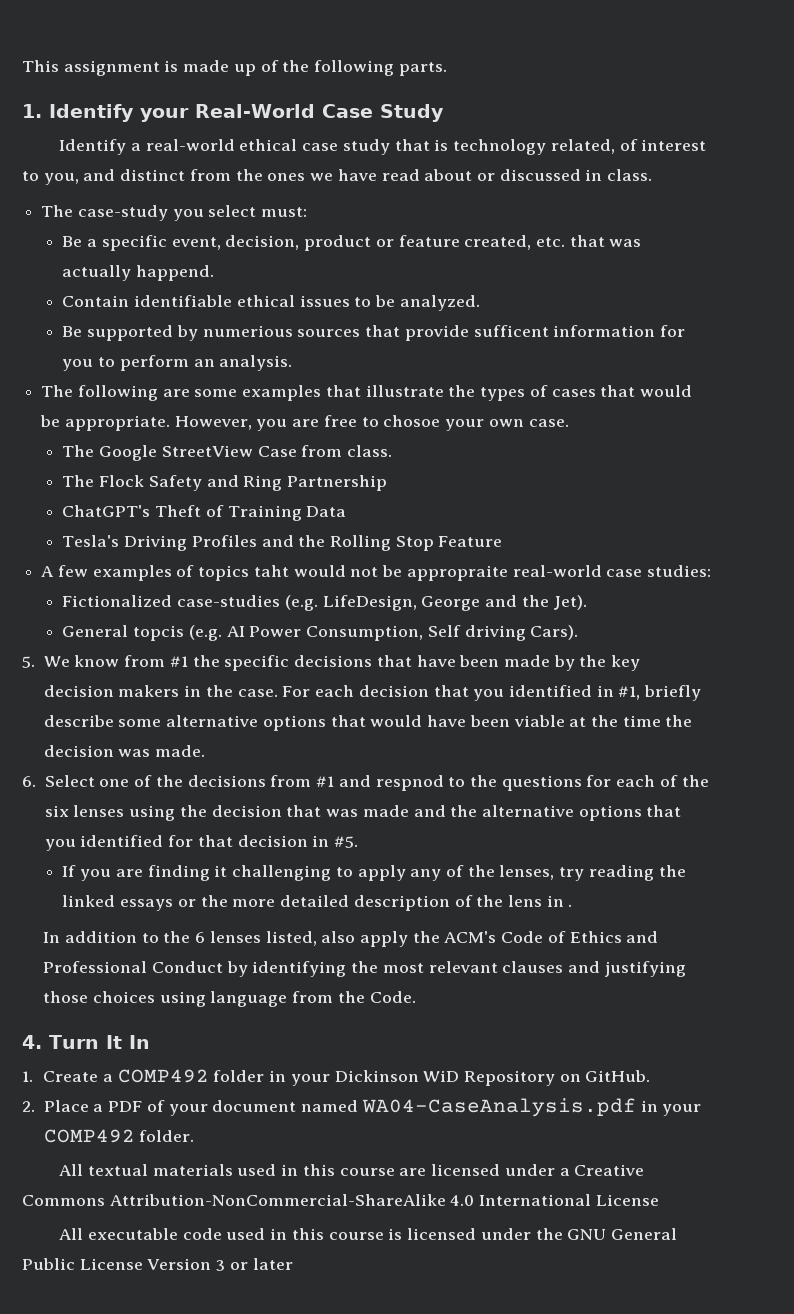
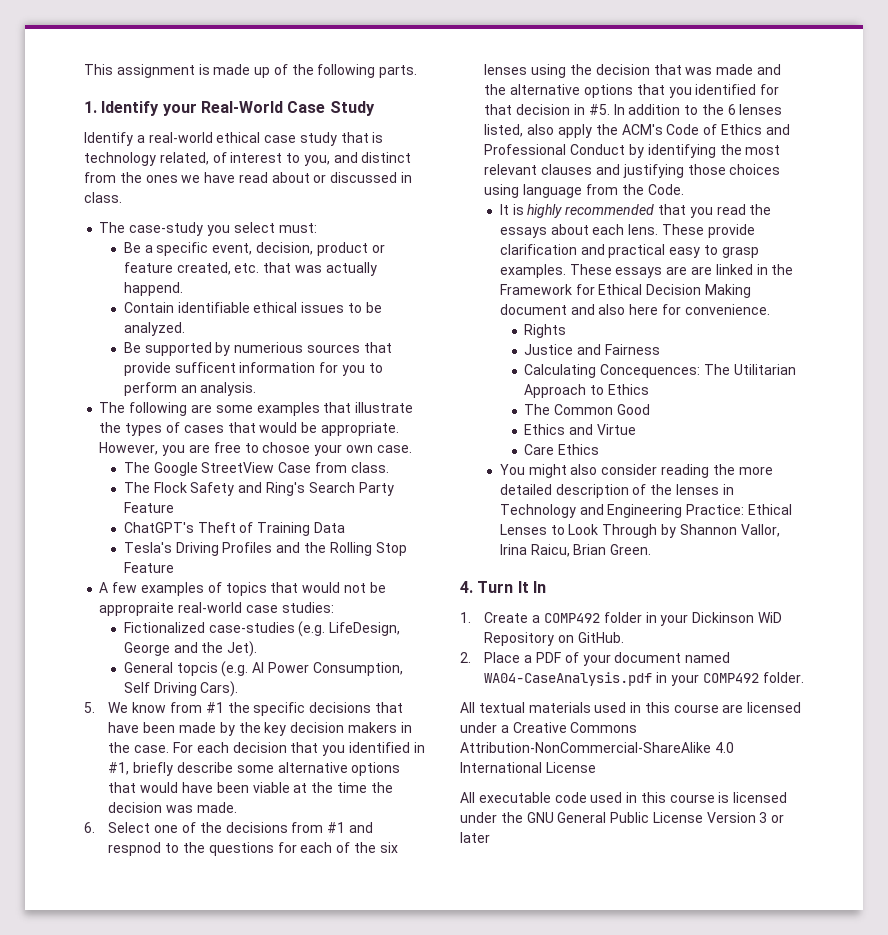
- The Flock Safety and Ring Partnership
+ The Flock Safety and Ring's Search Party Feature
- A few examples of topics taht would not be appropraite real-world case studies:
+ A few examples of topics that would not be appropraite real-world case studies:
- General topcis (e.g. AI Power Consumption, Self driving Cars).
+ General topcis (e.g. AI Power Consumption, Self Driving Cars).
- 6. Select one of the decisions from #1 and respnod to the questions for each of the six lenses using the decision that was made and the alternative options that you identified for that decision in #5.
- If you are finding it challenging to apply any of the lenses, try reading the linked essays or the more detailed description of the lens in .
- In addition to the 6 lenses listed, also apply the ACM's Code of Ethics and Professional Conduct by identifying the most relevant clauses and justifying those choices using language from the Code.
+ 6. Select one of the decisions from #1 and respnod to the questions for each of the six lenses using the decision that was made and the alternative options that you identified for that decision in #5. In addition to the 6 lenses listed, also apply the ACM's Code of Ethics and Professional Conduct by identifying the most relevant clauses and justifying those choices using language from the Code.
+ It is highly recommended that you read the essays about each lens. These provide clarification and practical easy to grasp examples. These essays are are linked in the Framework for Ethical Decision Making document and also here for convenience.
+ Rights
+ Justice and Fairness
+ Calculating Concequences: The Utilitarian Approach to Ethics
+ The Common Good
+ Ethics and Virtue
+ Care Ethics
+ You might also consider reading the more detailed description of the lenses in Technology and Engineering Practice: Ethical Lenses to Look Through by Shannon Vallor, Irina Raicu, Brian Green.

